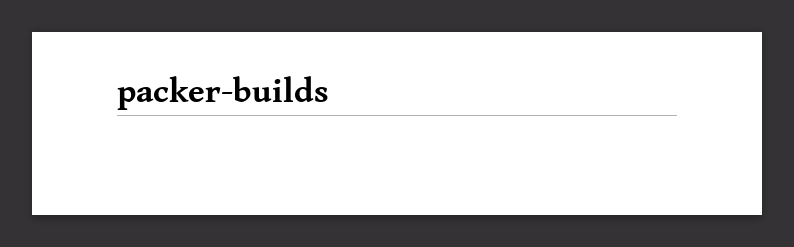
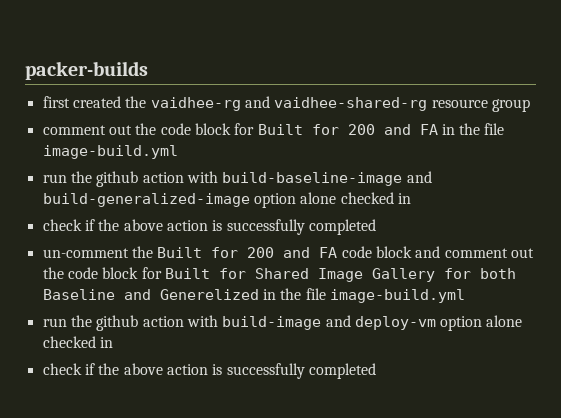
+ first created the vaidhee-rg and vaidhee-shared-rg resource group
+ comment out the code block for Built for 200 and FA in the file image-build.yml
+ run the github action with build-baseline-image and build-generalized-image option alone checked in
+ check if the above action is successfully completed
+ un-comment the Built for 200 and FA code block and comment out the code block for Built for Shared Image Gallery for both Baseline and Generelized in the file image-build.yml
+ run the github action with build-image and deploy-vm option alone checked in
+ check if the above action is successfully completed

